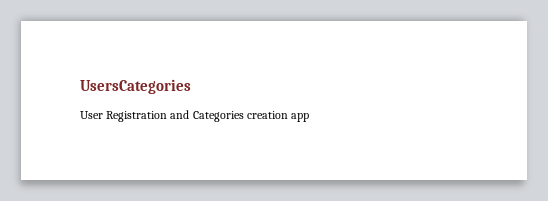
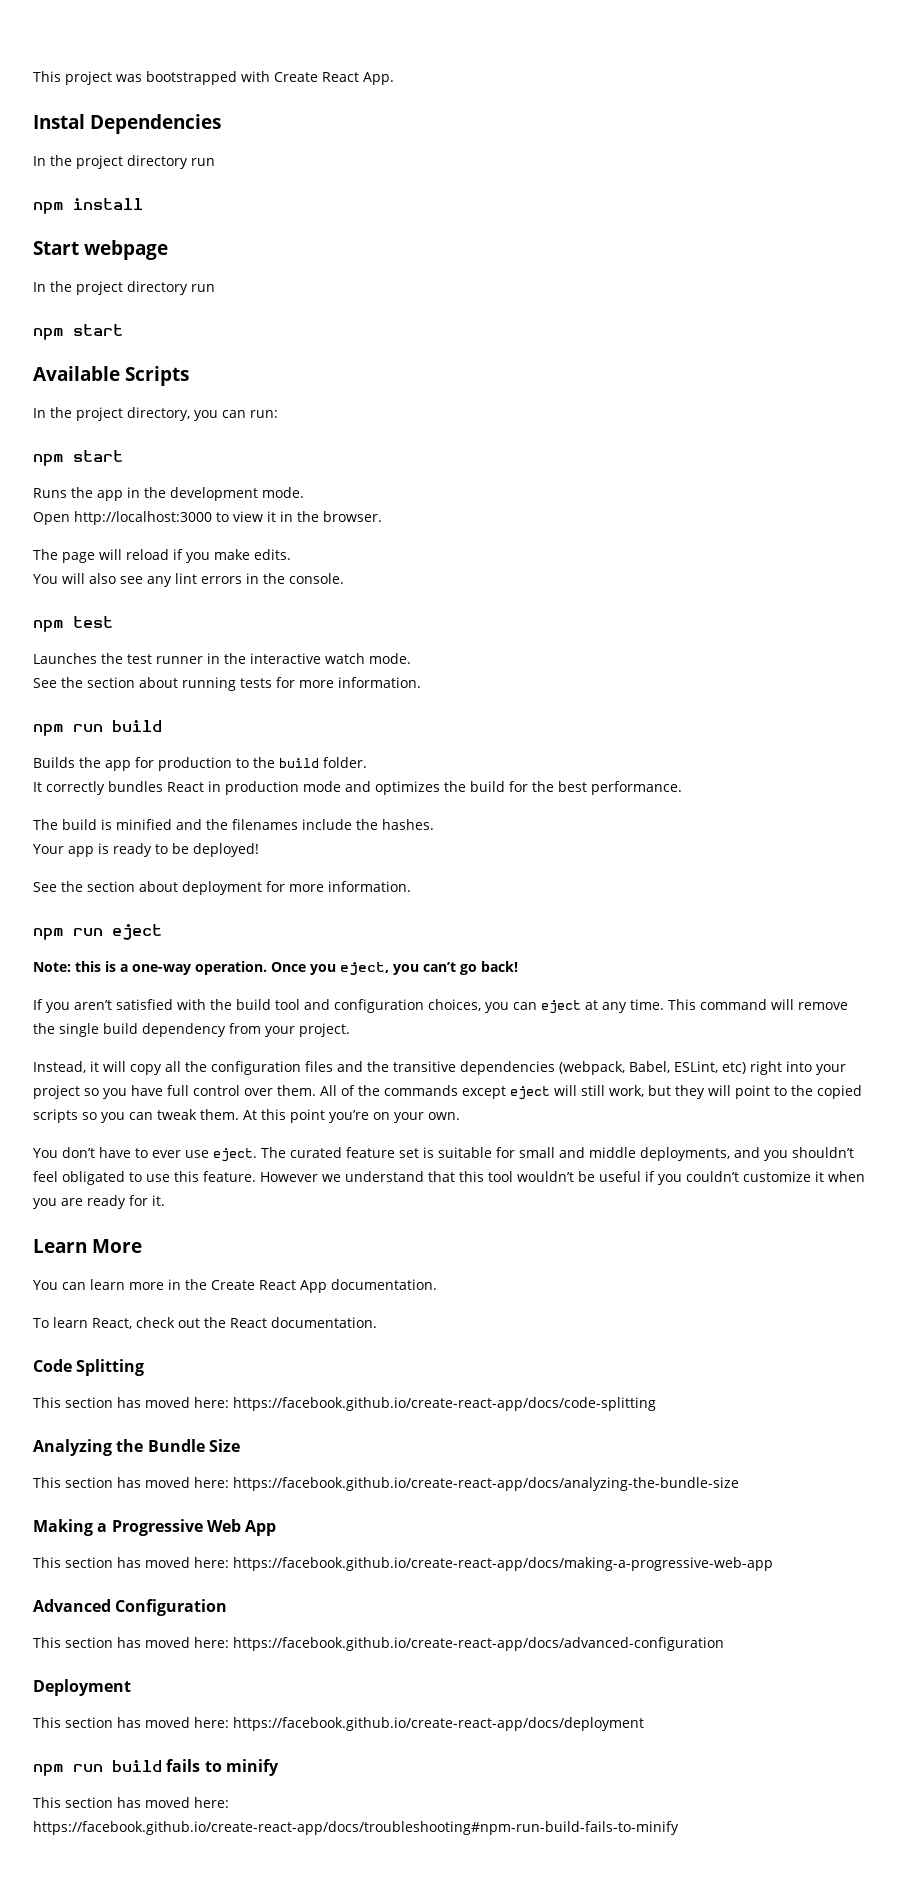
- UsersCategories
- User Registration and Categories creation app
+ This project was bootstrapped with Create React App.
+ Instal Dependencies
+ In the project directory run
+ npm install
+ Start webpage
+ In the project directory run
+ npm start
+ Available Scripts
+ In the project directory, you can run:
+ npm start
+ Runs the app in the development mode.
+ Open http://localhost:3000 to view it in the browser.
+ The page will reload if you make edits.
+ You will also see any lint errors in the console.
+ npm test
+ Launches the test runner in the interactive watch mode.
+ See the section about running tests for more information.
+ npm run build
+ Builds the app for production to the build folder.
+ It correctly bundles React in production mode and optimizes the build for the best performance.
+ The build is minified and the filenames include the hashes.
+ Your app is ready to be deployed!
+ See the section about deployment for more information.
+ npm run eject
+ Note: this is a one-way operation. Once you eject, you can’t go back!
+ If you aren’t satisfied with the build tool and configuration choices, you can eject at any time. This command will remove the single build dependency from your project.
+ Instead, it will copy all the configuration files and the transitive dependencies (webpack, Babel, ESLint, etc) right into your project so you have full control over them. All of the commands except eject will still work, but they will point to the copied scripts so you can tweak them. At this point you’re on your own.
+ You don’t have to ever use eject. The curated feature set is suitable for small and middle deployments, and you shouldn’t feel obligated to use this feature. However we understand that this tool wouldn’t be useful if you couldn’t customize it when you are ready for it.
+ Learn More
+ You can learn more in the Create React App documentation.
+ To learn React, check out the React documentation.
+ Code Splitting
+ This section has moved here: https://facebook.github.io/create-react-app/docs/code-splitting
+ Analyzing the Bundle Size
+ This section has moved here: https://facebook.github.io/create-react-app/docs/analyzing-the-bundle-size
+ Making a Progressive Web App
+ This section has moved here: https://facebook.github.io/create-react-app/docs/making-a-progressive-web-app
+ Advanced Configuration
+ This section has moved here: https://facebook.github.io/create-react-app/docs/advanced-configuration
+ Deployment
+ This section has moved here: https://facebook.github.io/create-react-app/docs/deployment
+ npm run build fails to minify
+ This section has moved here: https://facebook.github.io/create-react-app/docs/troubleshooting#npm-run-build-fails-to-minify

